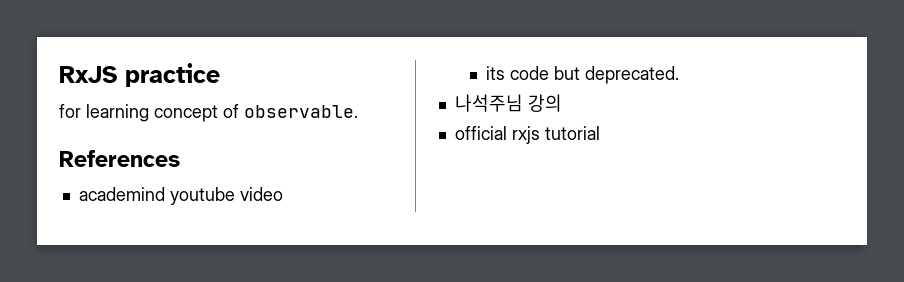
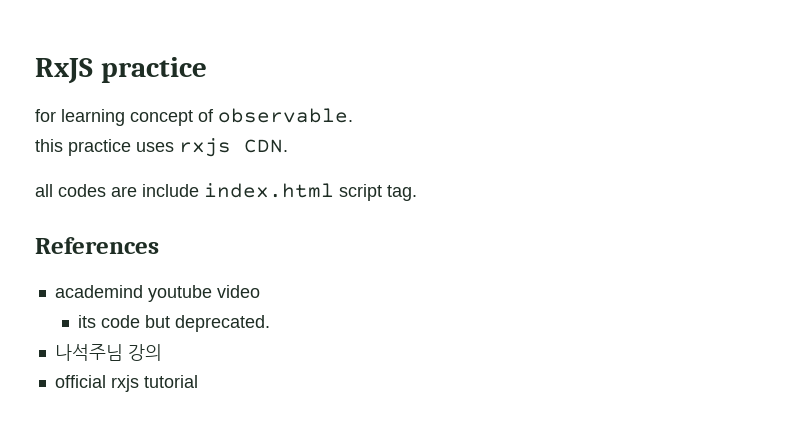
+ this practice uses rxjs CDN.
+ all codes are include index.html script tag.

